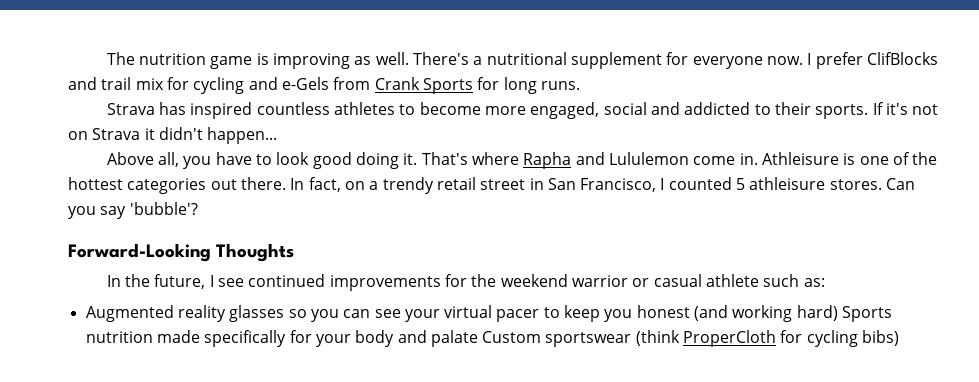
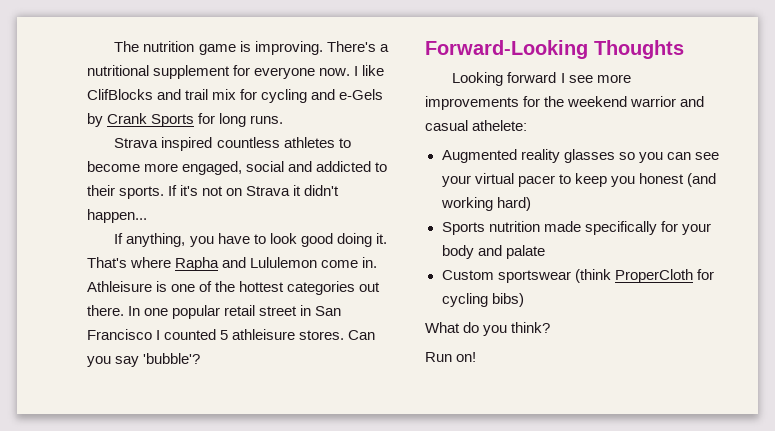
- The nutrition game is improving as well.
+ The nutrition game is improving.
- I prefer ClifBlocks and trail mix for cycling and e-Gels from Crank Sports for long runs.
+ I like ClifBlocks and trail mix for cycling and e-Gels by Crank Sports for long runs.
- Strava has inspired countless athletes to become more engaged, social and addicted to their sports.
+ Strava inspired countless athletes to become more engaged, social and addicted to their sports.
- Above all, you have to look good doing it.
+ If anything, you have to look good doing it.
- In fact, on a trendy retail street in San Francisco, I counted 5 athleisure stores.
+ In one popular retail street in San Francisco I counted 5 athleisure stores.
- In the future, I see continued improvements for the weekend warrior or casual athlete such as:
+ Looking forward I see more improvements for the weekend warrior and casual athelete:
- Augmented reality glasses so you can see your virtual pacer to keep you honest (and working hard) Sports nutrition made specifically for your body and palate Custom sportswear (think ProperCloth for cycling bibs)
+ Augmented reality glasses so you can see your virtual pacer to keep you honest (and working hard)
+ Sports nutrition made specifically for your body and palate
+ Custom sportswear (think ProperCloth for cycling bibs)
+ What do you think?
+ Run on!

